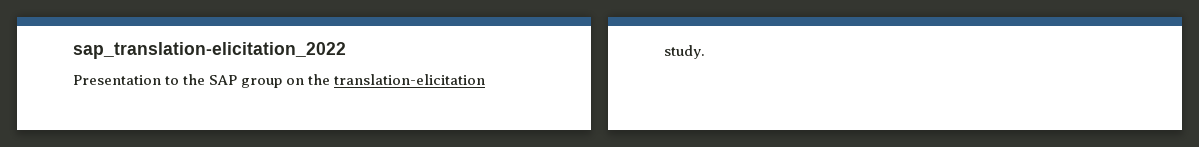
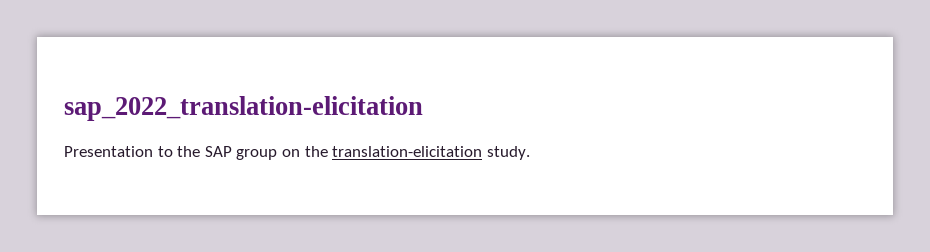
- sap_translation-elicitation_2022
+ sap_2022_translation-elicitation

